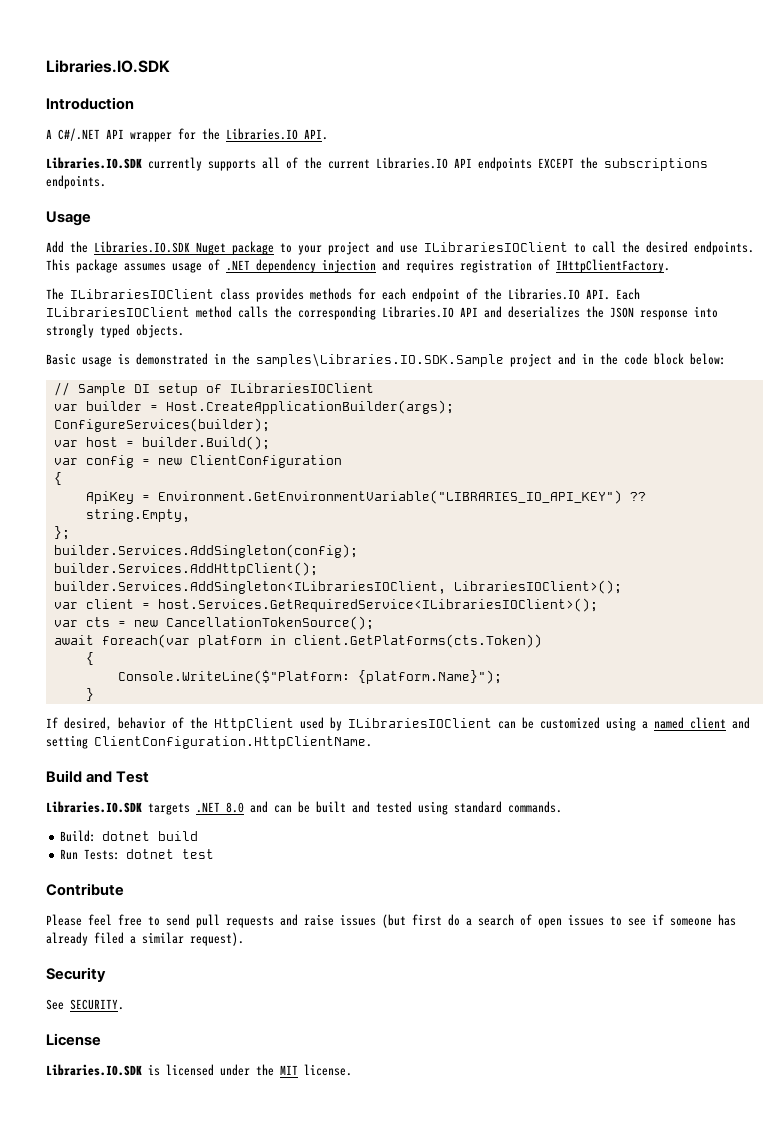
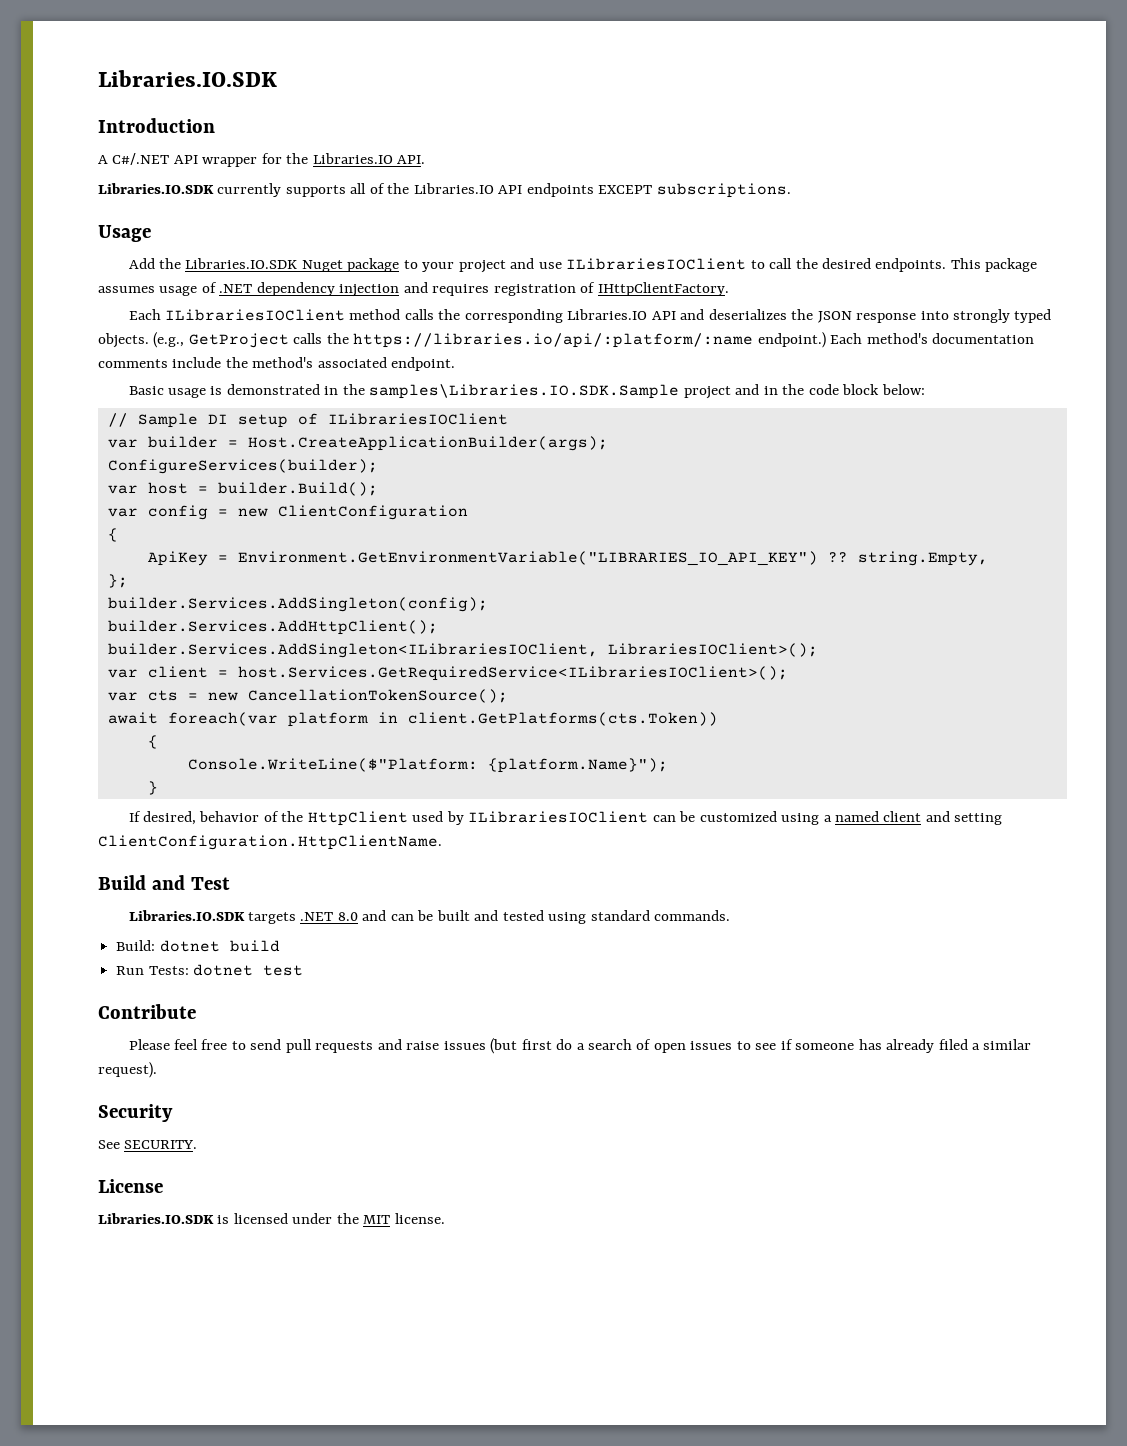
- Libraries.IO.SDK currently supports all of the current Libraries.IO API endpoints EXCEPT the subscriptions endpoints.
+ Libraries.IO.SDK currently supports all of the Libraries.IO API endpoints EXCEPT subscriptions.
- The ILibrariesIOClient class provides methods for each endpoint of the Libraries.IO API. Each ILibrariesIOClient method calls the corresponding Libraries.IO API and deserializes the JSON response into strongly typed objects.
+ Each ILibrariesIOClient method calls the corresponding Libraries.IO API and deserializes the JSON response into strongly typed objects. (e.g., GetProject calls the https://libraries.io/api/:platform/:name endpoint.) Each method's documentation comments include the method's associated endpoint.

